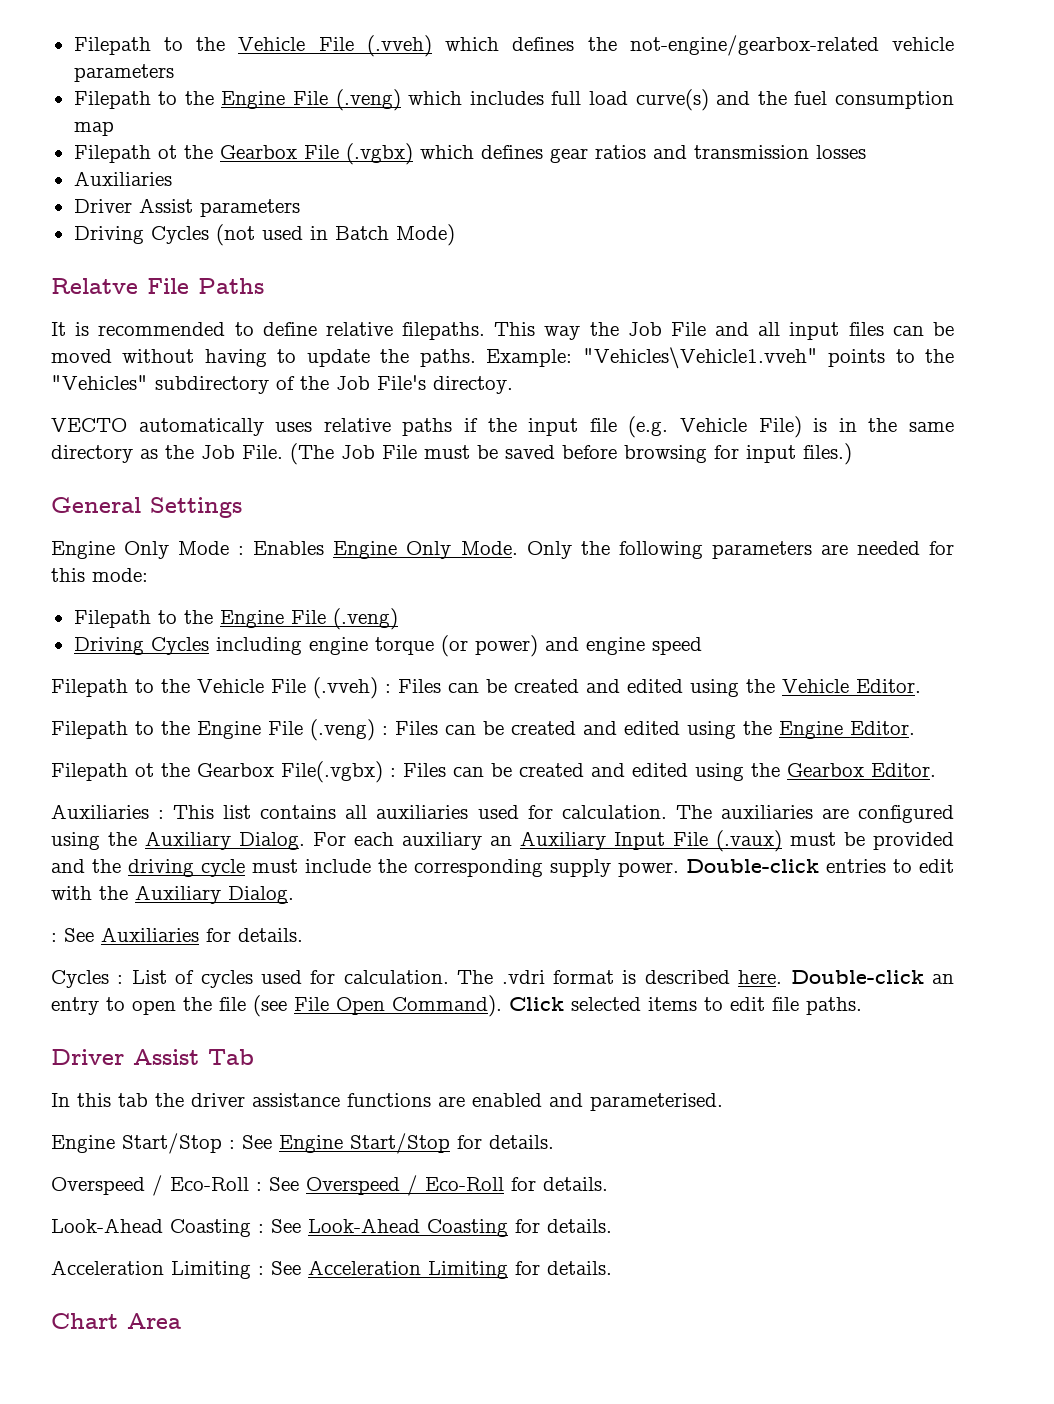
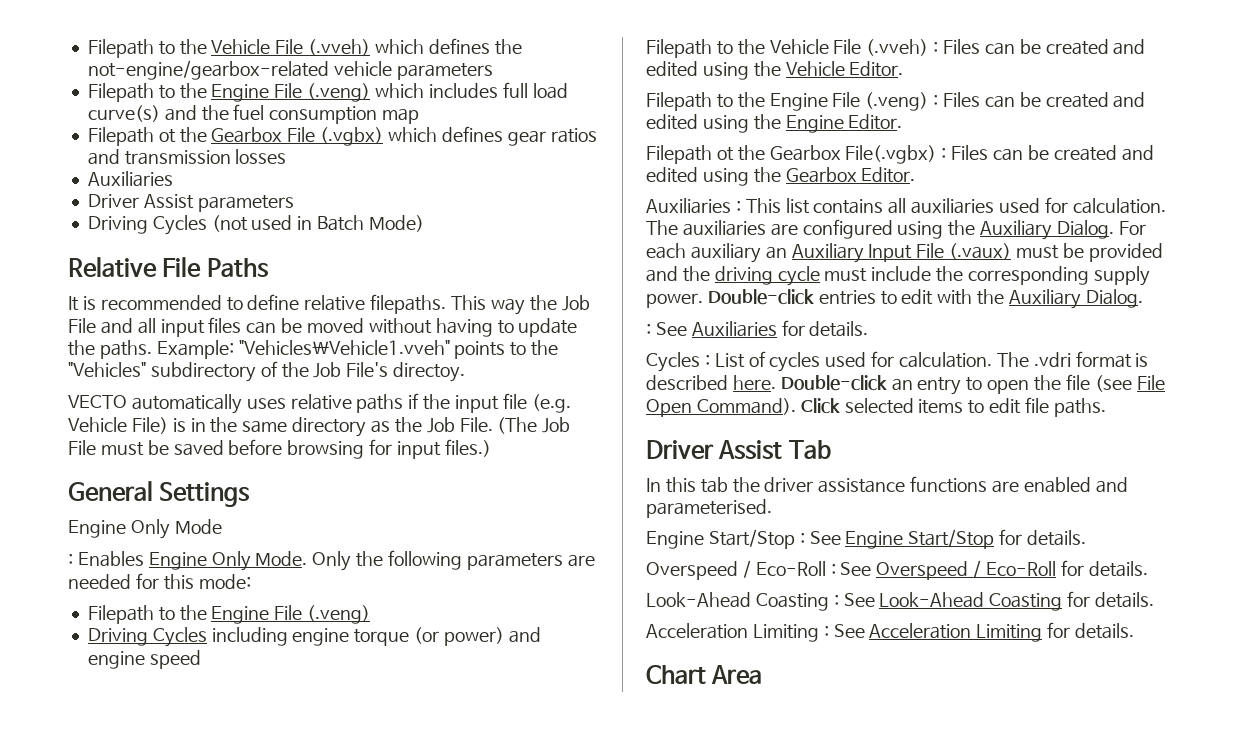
- Relatve File Paths
+ Relative File Paths
- Engine Only Mode : Enables Engine Only Mode.
+ Engine Only Mode
+ : Enables Engine Only Mode.

